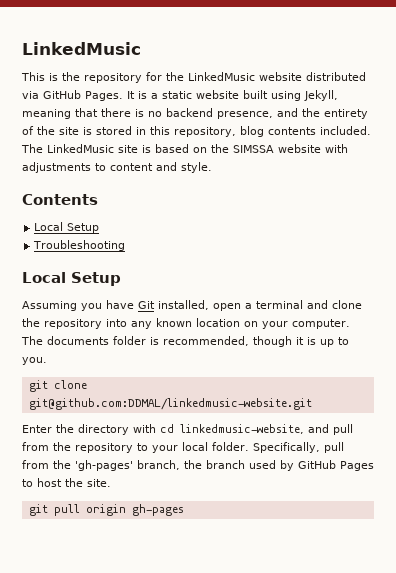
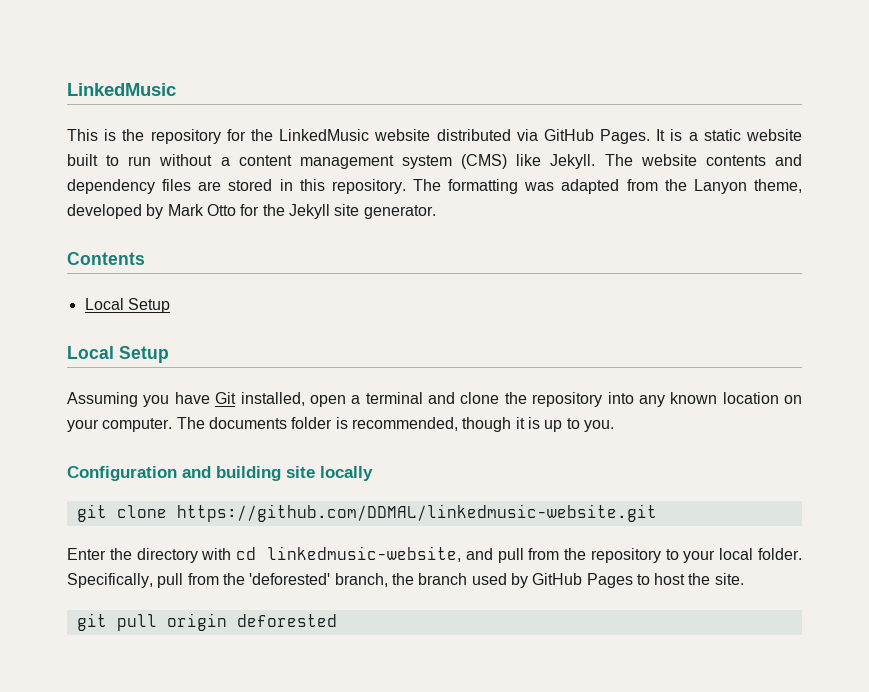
- It is a static website built using Jekyll, meaning that there is no backend presence, and the entirety of the site is stored in this repository, blog contents included. The LinkedMusic site is based on the SIMSSA website with adjustments to content and style.
+ It is a static website built to run without a content management system (CMS) like Jekyll. The website contents and dependency files are stored in this repository. The formatting was adapted from the Lanyon theme, developed by Mark Otto for the Jekyll site generator.
- Troubleshooting
+ Configuration and building site locally
- git clone git@github.com:DDMAL/linkedmusic-website.git
+ git clone https://github.com/DDMAL/linkedmusic-website.git
- Specifically, pull from the 'gh-pages' branch, the branch used by GitHub Pages to host the site.
+ Specifically, pull from the 'deforested' branch, the branch used by GitHub Pages to host the site.
- git pull origin gh-pages
+ git pull origin deforested

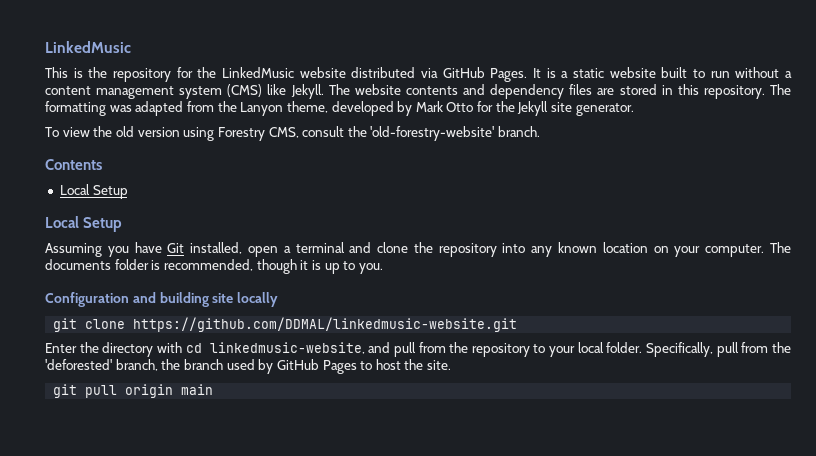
+ To view the old version using Forestry CMS, consult the 'old-forestry-website' branch.
- git pull origin deforested
+ git pull origin main

